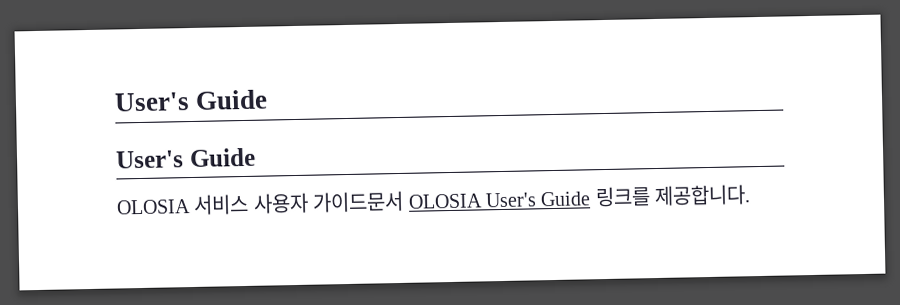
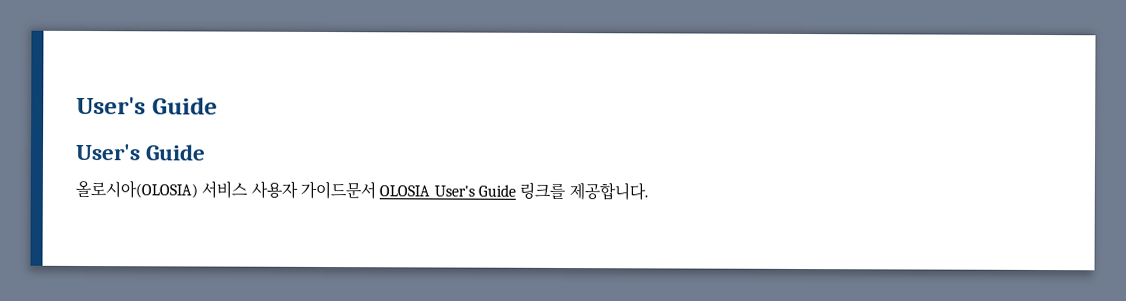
- OLOSIA 서비스 사용자 가이드문서 OLOSIA User's Guide 링크를 제공합니다.
+ 올로시아(OLOSIA) 서비스 사용자 가이드문서 OLOSIA User's Guide 링크를 제공합니다.

